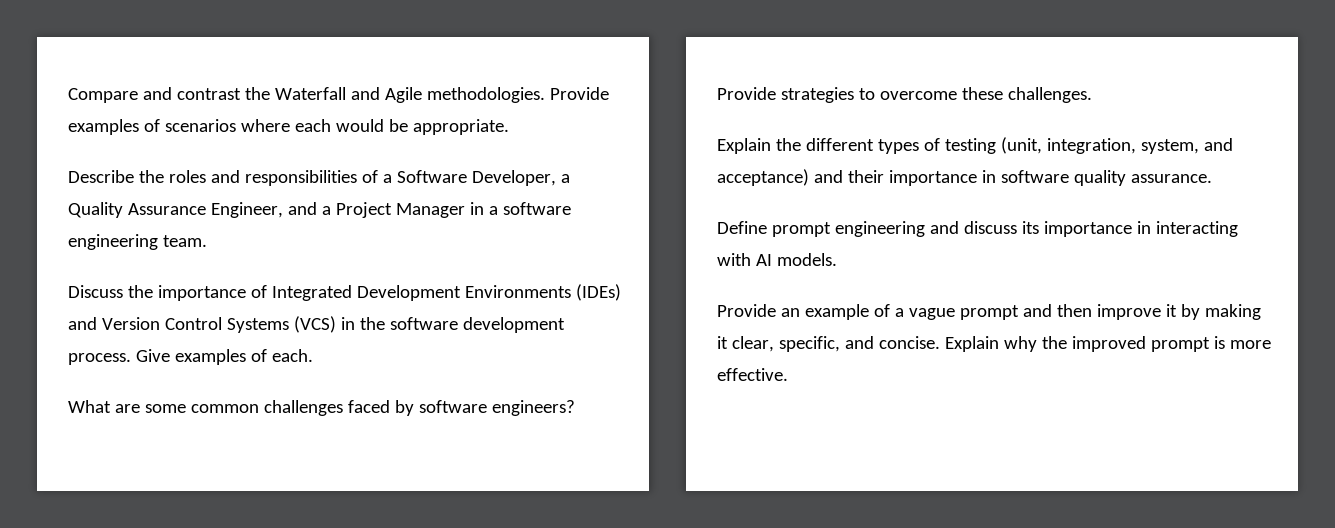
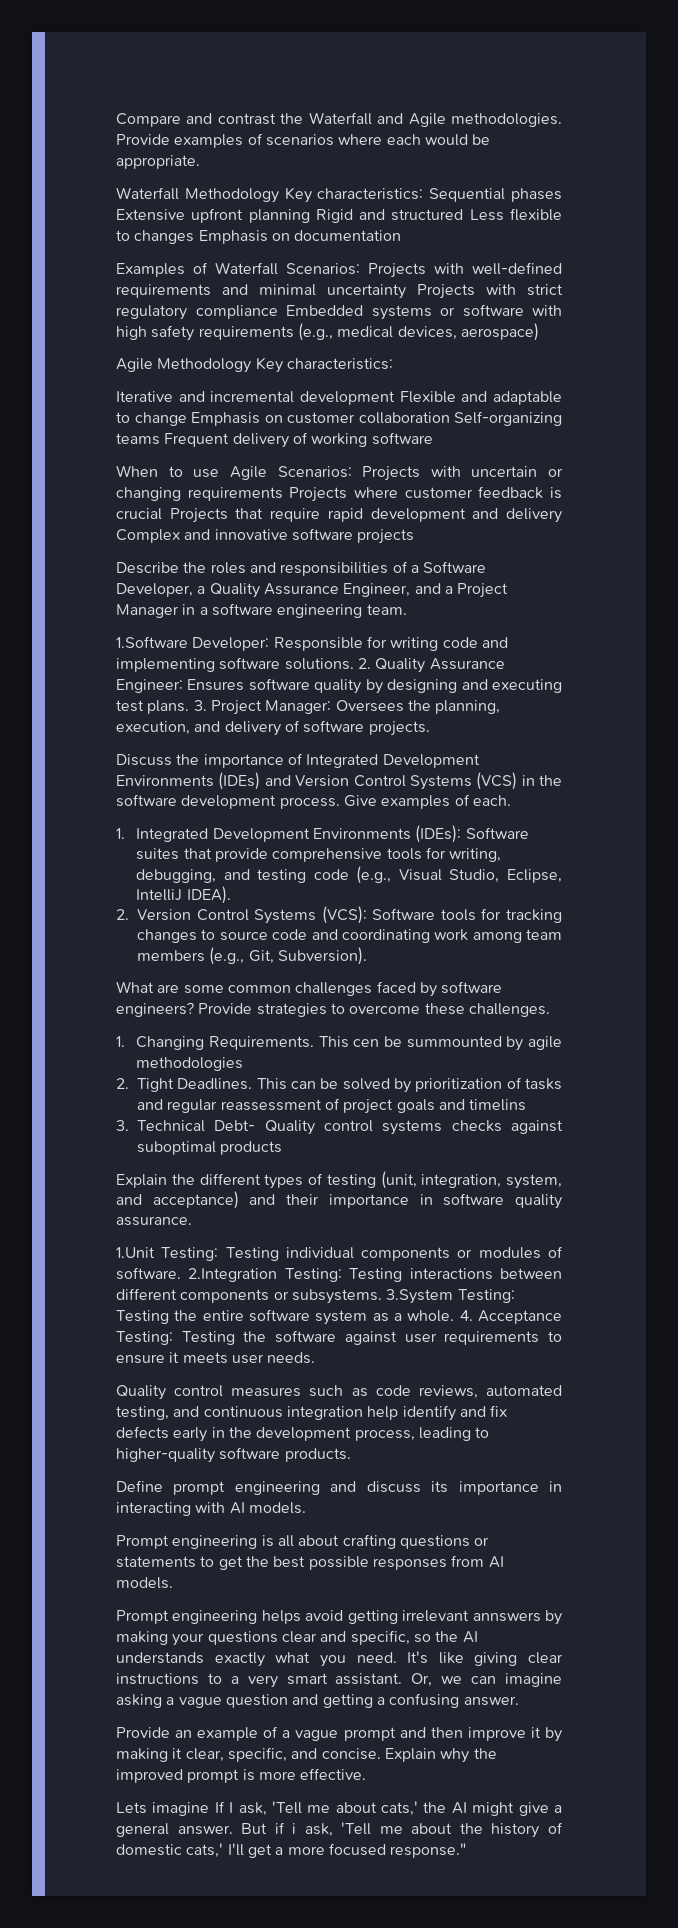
+ Waterfall Methodology Key characteristics: Sequential phases Extensive upfront planning Rigid and structured Less flexible to changes Emphasis on documentation
+ Examples of Waterfall Scenarios: Projects with well-defined requirements and minimal uncertainty Projects with strict regulatory compliance Embedded systems or software with high safety requirements (e.g., medical devices, aerospace)
+ Agile Methodology Key characteristics:
+ Iterative and incremental development Flexible and adaptable to change Emphasis on customer collaboration Self-organizing teams Frequent delivery of working software
+ When to use Agile Scenarios: Projects with uncertain or changing requirements Projects where customer feedback is crucial Projects that require rapid development and delivery Complex and innovative software projects
+ 1.Software Developer: Responsible for writing code and implementing software solutions. 2. Quality Assurance Engineer: Ensures software quality by designing and executing test plans. 3. Project Manager: Oversees the planning, execution, and delivery of software projects.
+ 1. Integrated Development Environments (IDEs): Software suites that provide comprehensive tools for writing, debugging, and testing code (e.g., Visual Studio, Eclipse, IntelliJ IDEA).
+ 2. Version Control Systems (VCS): Software tools for tracking changes to source code and coordinating work among team members (e.g., Git, Subversion).
+ 1. Changing Requirements. This cen be summounted by agile methodologies
+ 2. Tight Deadlines. This can be solved by prioritization of tasks and regular reassessment of project goals and timelins
+ 3. Technical Debt- Quality control systems checks against suboptimal products
+ 1.Unit Testing: Testing individual components or modules of software. 2.Integration Testing: Testing interactions between different components or subsystems. 3.System Testing: Testing the entire software system as a whole. 4. Acceptance Testing: Testing the software against user requirements to ensure it meets user needs.
+ Quality control measures such as code reviews, automated testing, and continuous integration help identify and fix defects early in the development process, leading to higher-quality software products.
+ Prompt engineering is all about crafting questions or statements to get the best possible responses from AI models.
+ Prompt engineering helps avoid getting irrelevant annswers by making your questions clear and specific, so the AI understands exactly what you need. It's like giving clear instructions to a very smart assistant. Or, we can imagine asking a vague question and getting a confusing answer.
+ Lets imagine If I ask, 'Tell me about cats,' the AI might give a general answer. But if i ask, 'Tell me about the history of domestic cats,' I'll get a more focused response."

